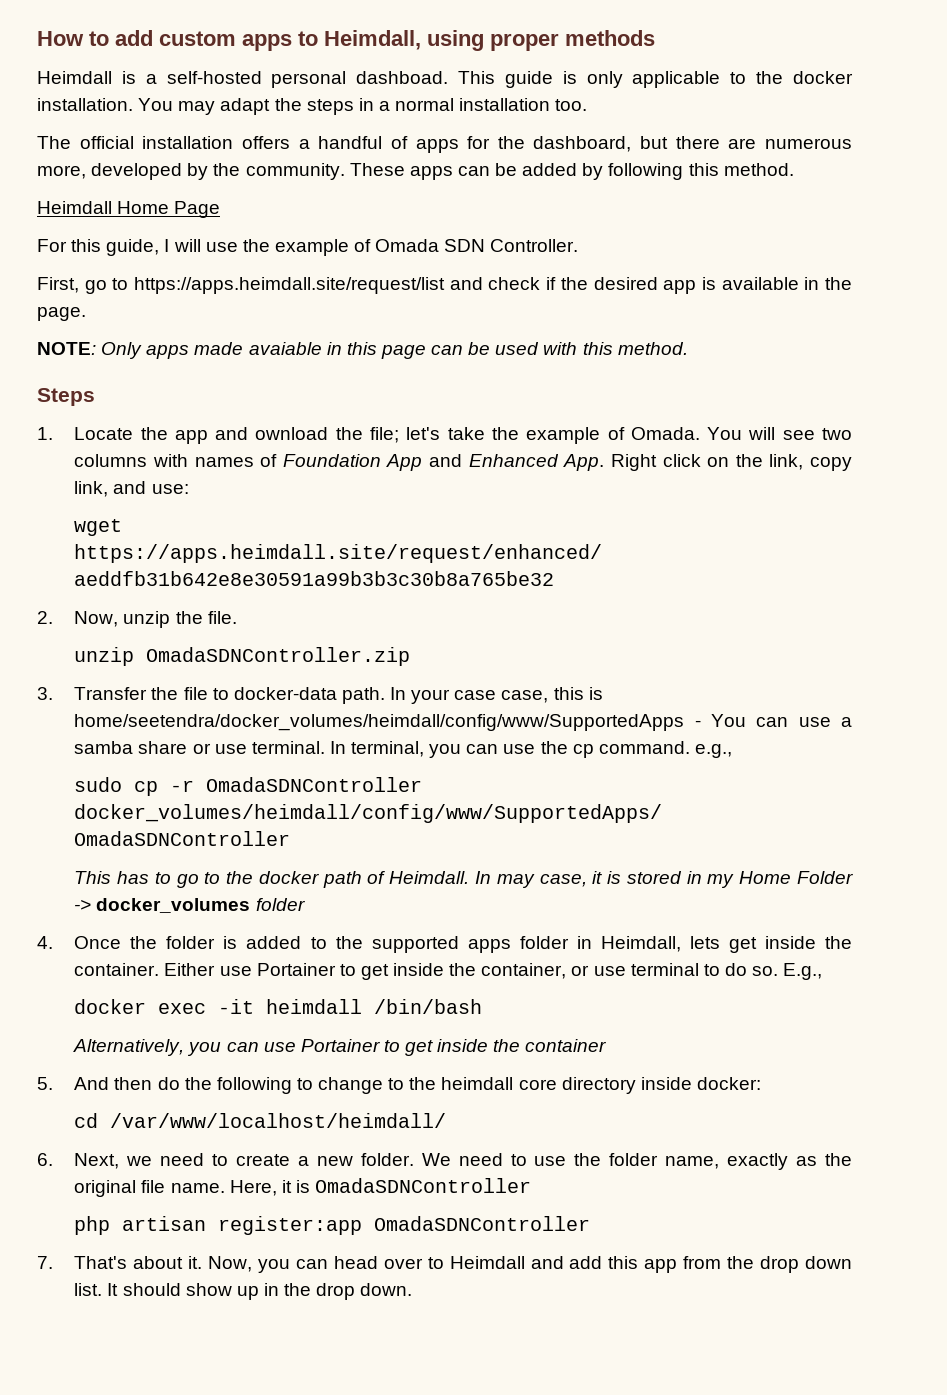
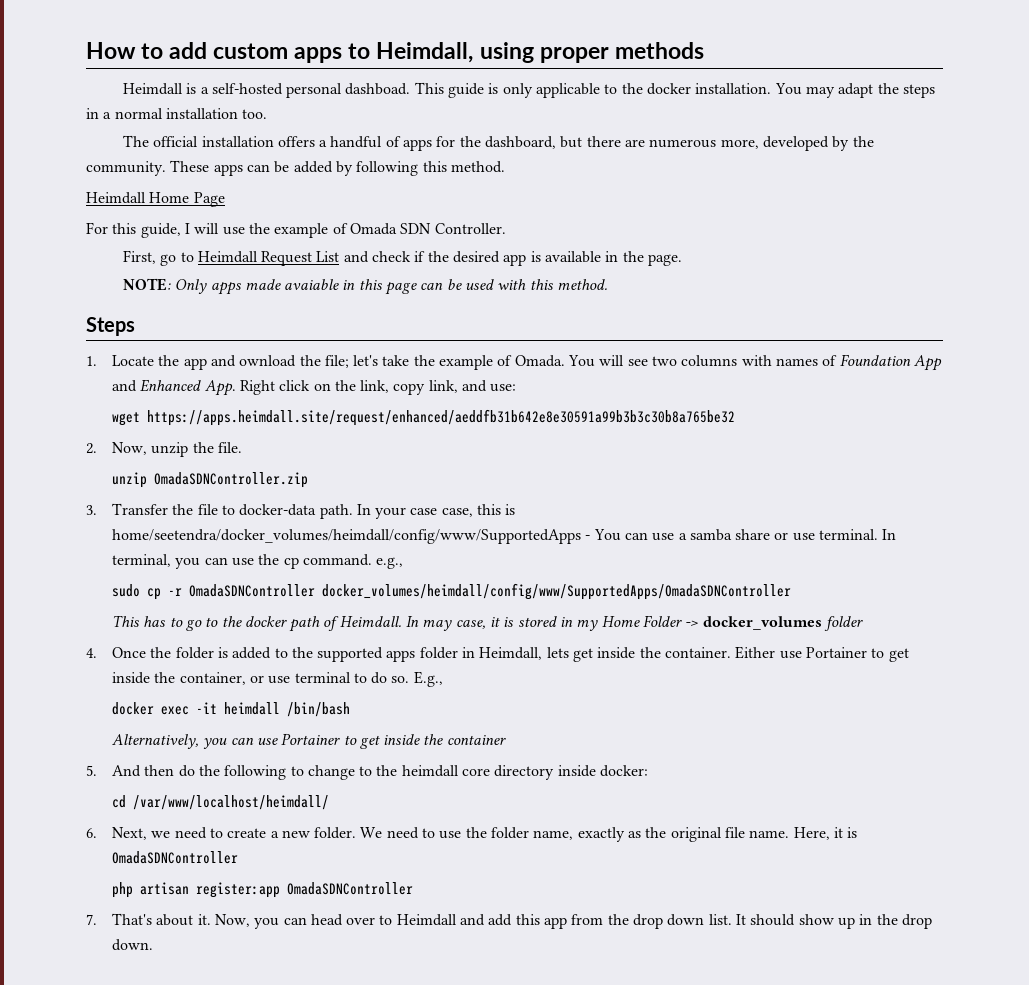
- First, go to https://apps.heimdall.site/request/list and check if the desired app is available in the page.
+ First, go to Heimdall Request List and check if the desired app is available in the page.

